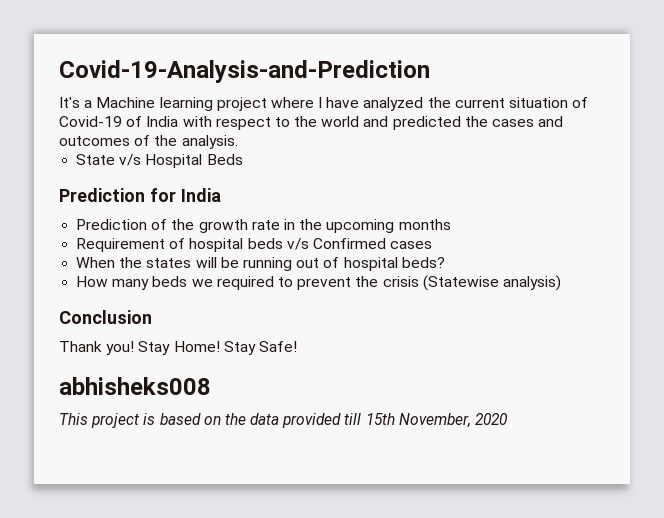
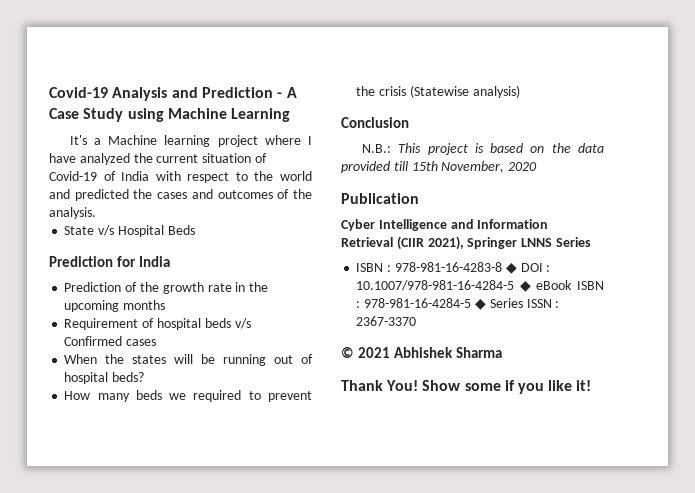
- Covid-19-Analysis-and-Prediction
+ Covid-19 Analysis and Prediction - A Case Study using Machine Learning
- Thank you! Stay Home! Stay Safe!
- abhisheks008
- This project is based on the data provided till 15th November, 2020
+ N.B.: This project is based on the data provided till 15th November, 2020
+ Publication
+ Cyber Intelligence and Information Retrieval (CIIR 2021), Springer LNNS Series
+ ISBN : 978-981-16-4283-8 ◆ DOI : 10.1007/978-981-16-4284-5 ◆ eBook ISBN : 978-981-16-4284-5 ◆ Series ISSN : 2367-3370
+ © 2021 Abhishek Sharma
+ Thank You! Show some if you like it!

